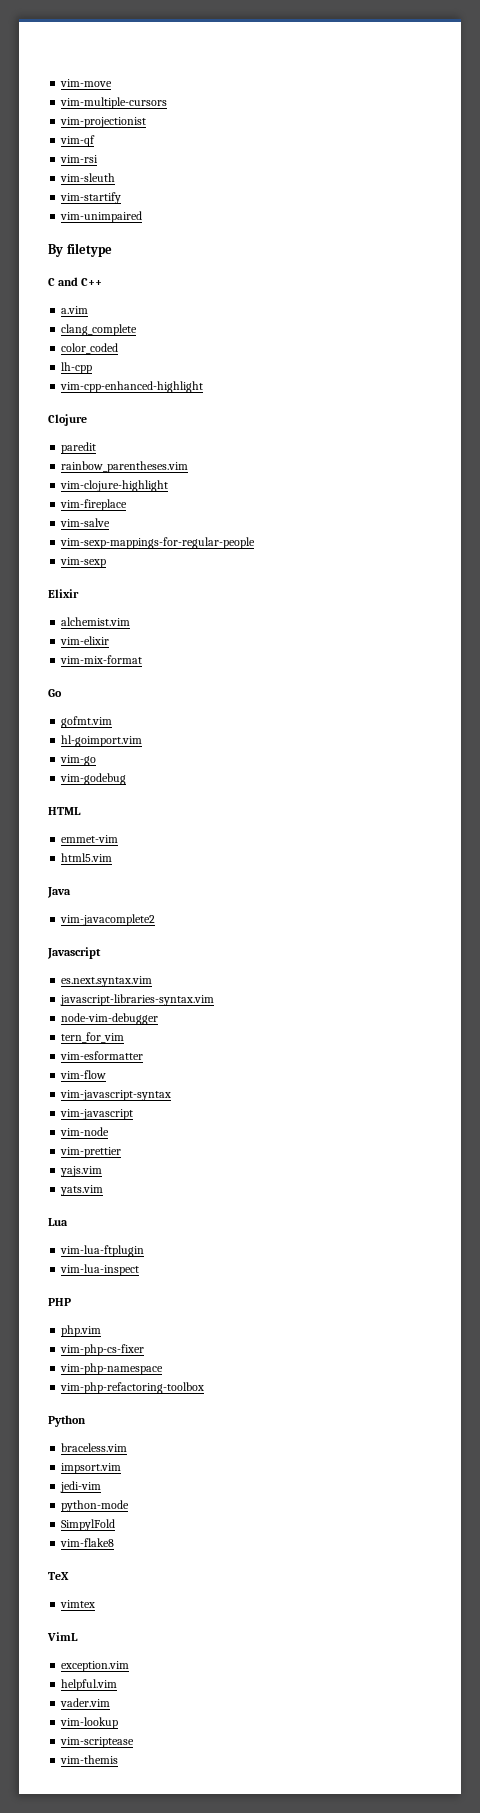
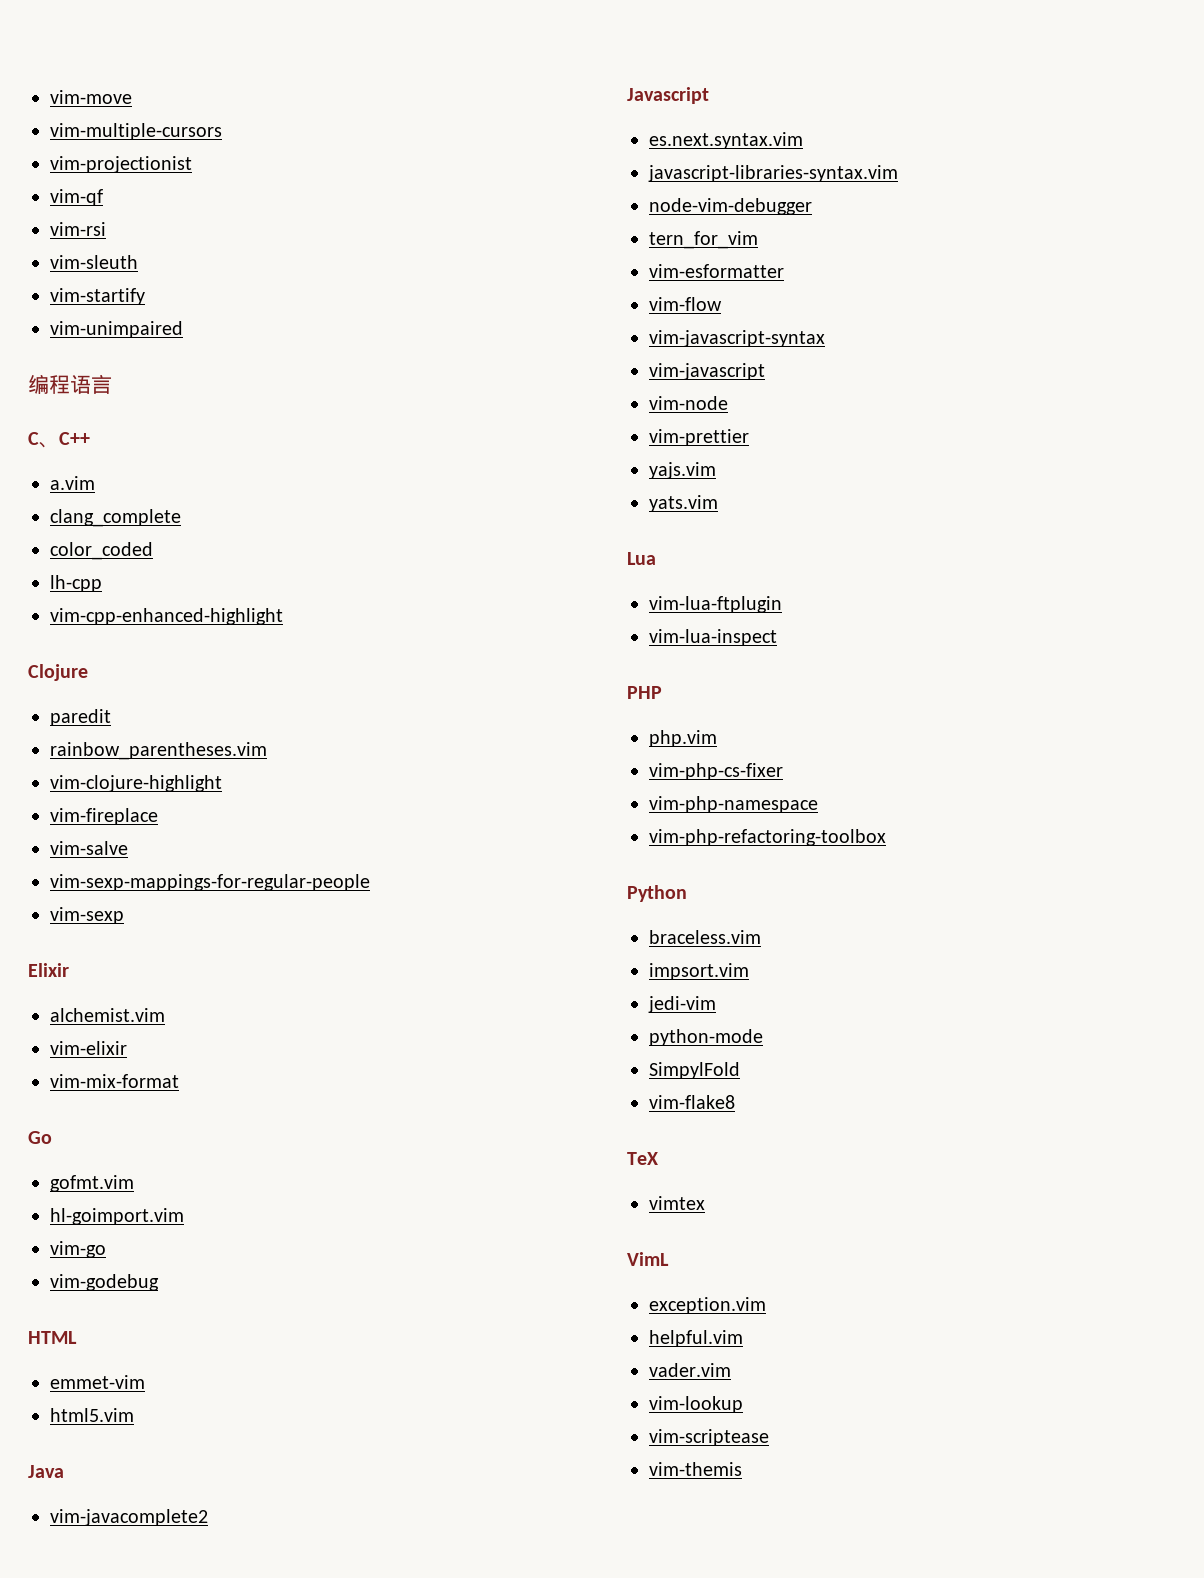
- By filetype
+ 编程语言
- C and C++
+ C、C++

